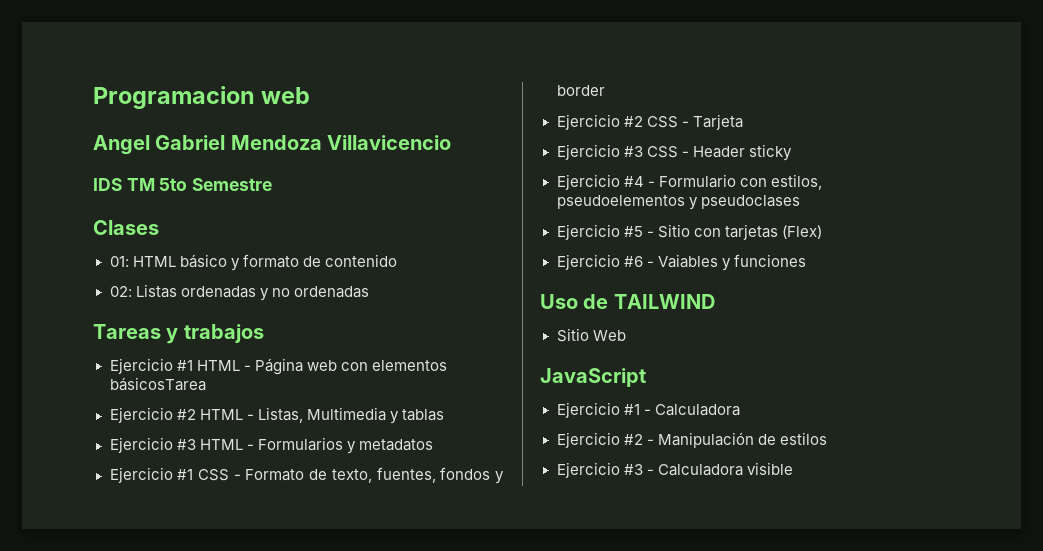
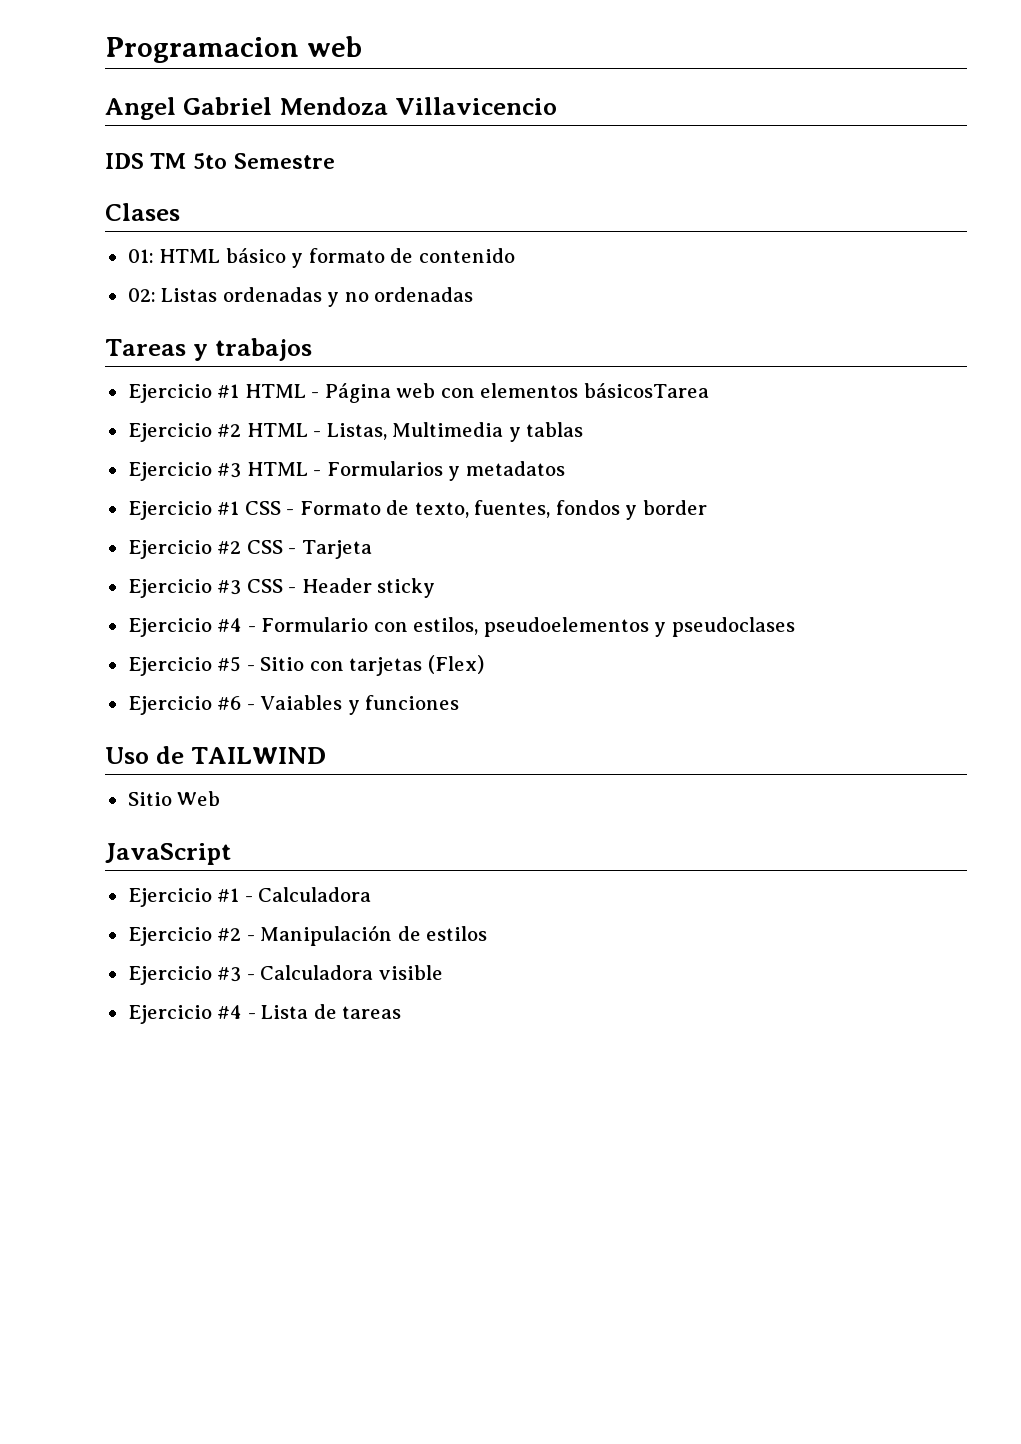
+ Ejercicio #4 - Lista de tareas

